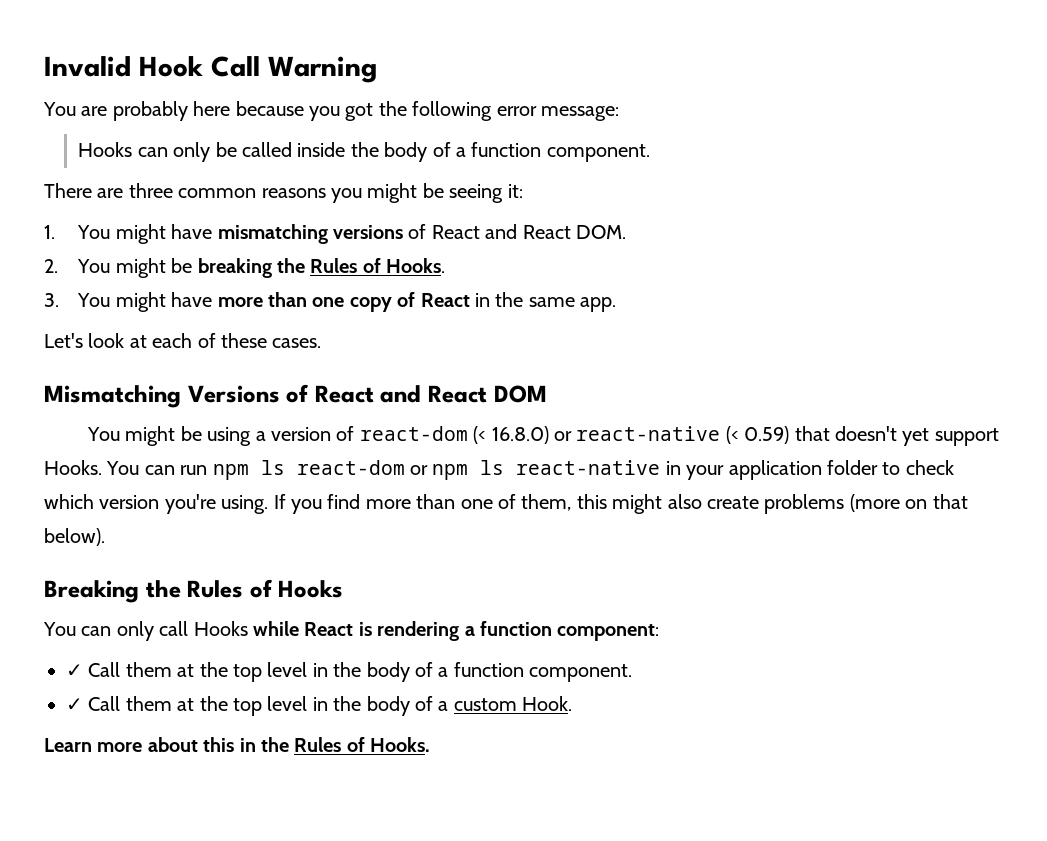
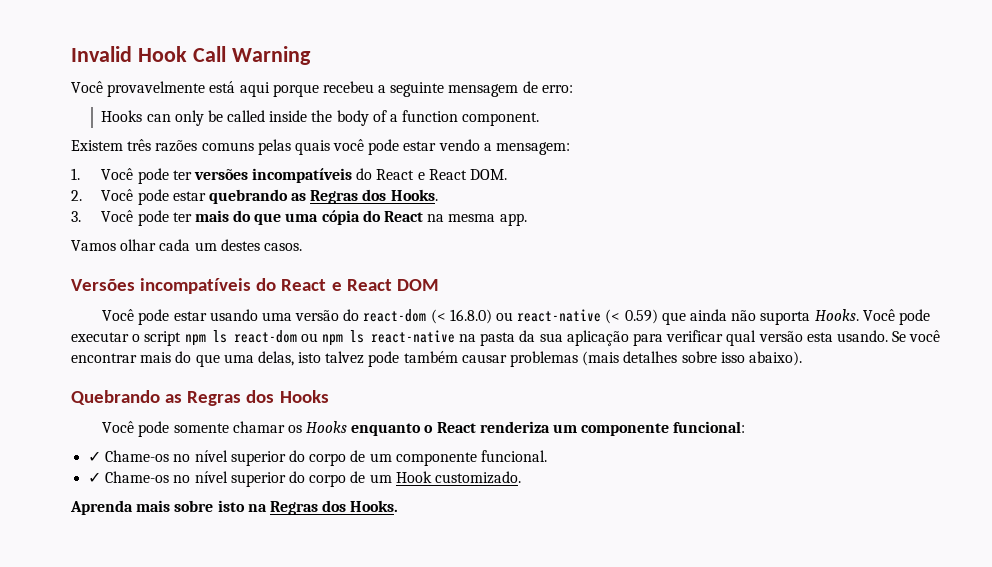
- You are probably here because you got the following error message:
+ Você provavelmente está aqui porque recebeu a seguinte mensagem de erro:
- There are three common reasons you might be seeing it:
- 1. You might have mismatching versions of React and React DOM.
- 2. You might be breaking the Rules of Hooks.
- 3. You might have more than one copy of React in the same app.
- Let's look at each of these cases.
- Mismatching Versions of React and React DOM
- You might be using a version of react-dom (< 16.8.0) or react-native (< 0.59) that doesn't yet support Hooks. You can run npm ls react-dom or npm ls react-native in your application folder to check which version you're using. If you find more than one of them, this might also create problems (more on that below).
- Breaking the Rules of Hooks
- You can only call Hooks while React is rendering a function component:
- ✓ Call them at the top level in the body of a function component.
- ✓ Call them at the top level in the body of a custom Hook.
- Learn more about this in the Rules of Hooks.
+ Existem três razões comuns pelas quais você pode estar vendo a mensagem:
+ 1. Você pode ter versões incompatíveis do React e React DOM.
+ 2. Você pode estar quebrando as Regras dos Hooks.
+ 3. Você pode ter mais do que uma cópia do React na mesma app.
+ Vamos olhar cada um destes casos.
+ Versões incompatíveis do React e React DOM
+ Você pode estar usando uma versão do react-dom (< 16.8.0) ou react-native (< 0.59) que ainda não suporta Hooks. Você pode executar o script npm ls react-dom ou npm ls react-native na pasta da sua aplicação para verificar qual versão esta usando. Se você encontrar mais do que uma delas, isto talvez pode também causar problemas (mais detalhes sobre isso abaixo).
+ Quebrando as Regras dos Hooks
+ Você pode somente chamar os Hooks enquanto o React renderiza um componente funcional:
+ ✓ Chame-os no nível superior do corpo de um componente funcional.
+ ✓ Chame-os no nível superior do corpo de um Hook customizado.
+ Aprenda mais sobre isto na Regras dos Hooks.

